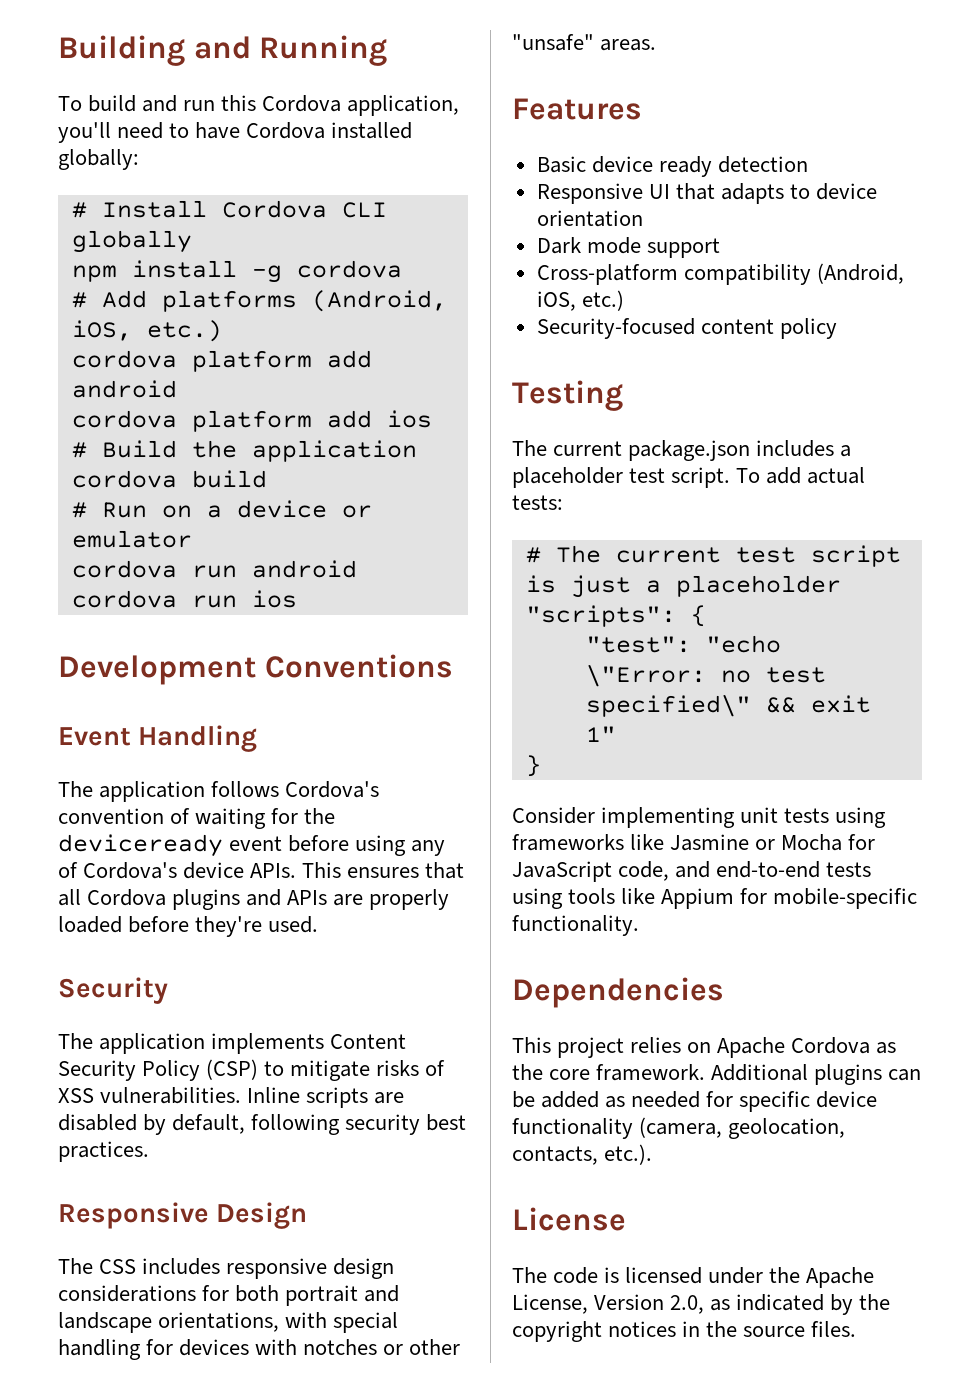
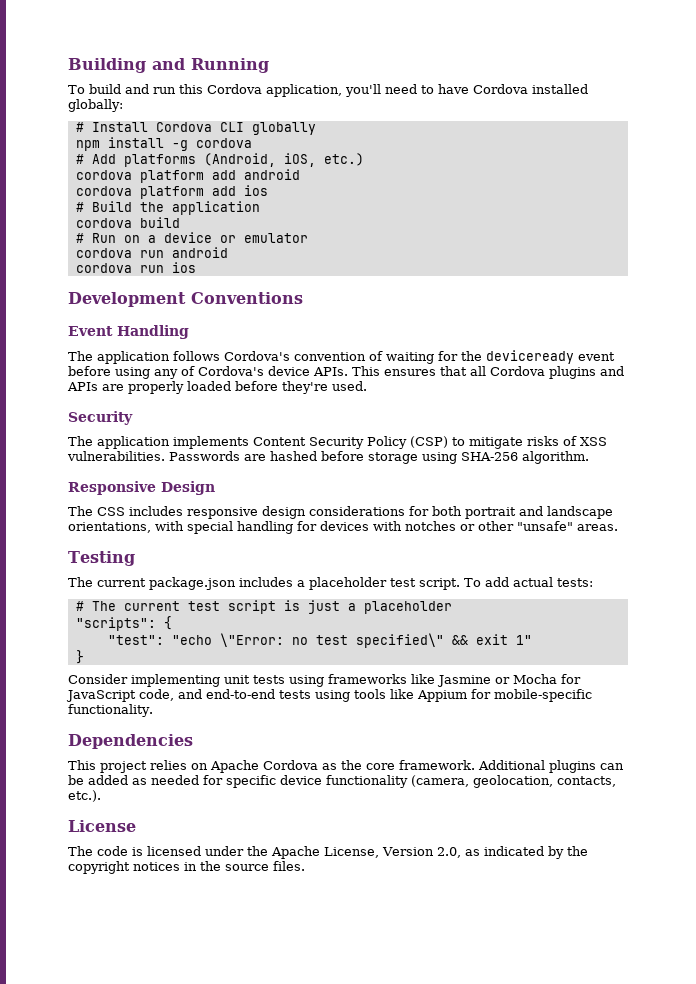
- Inline scripts are disabled by default, following security best practices.
+ Passwords are hashed before storage using SHA-256 algorithm.
- Features
- Basic device ready detection
- Responsive UI that adapts to device orientation
- Dark mode support
- Cross-platform compatibility (Android, iOS, etc.)
- Security-focused content policy

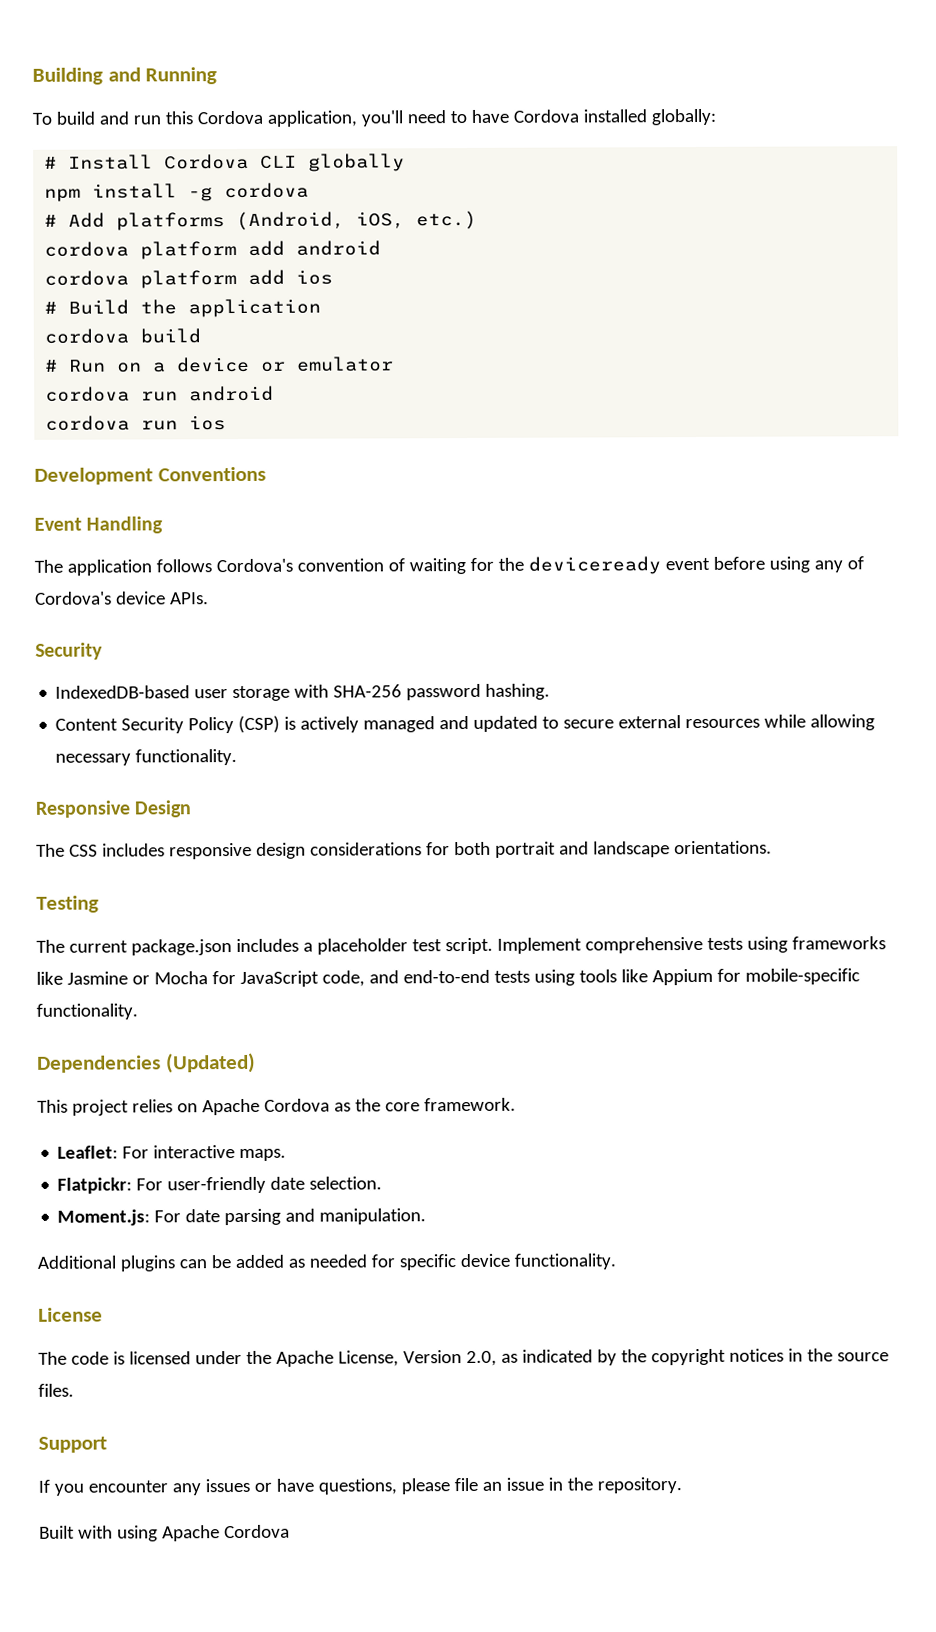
- The application follows Cordova's convention of waiting for the deviceready event before using any of Cordova's device APIs. This ensures that all Cordova plugins and APIs are properly loaded before they're used.
+ The application follows Cordova's convention of waiting for the deviceready event before using any of Cordova's device APIs.
  Security
- The application implements Content Security Policy (CSP) to mitigate risks of XSS vulnerabilities. Passwords are hashed before storage using SHA-256 algorithm.
+ IndexedDB-based user storage with SHA-256 password hashing.
+ Content Security Policy (CSP) is actively managed and updated to secure external resources while allowing necessary functionality.
- The CSS includes responsive design considerations for both portrait and landscape orientations, with special handling for devices with notches or other "unsafe" areas.
+ The CSS includes responsive design considerations for both portrait and landscape orientations.
- To add actual tests:
- # The current test script is just a placeholder
- "scripts": {
- "test": "echo \"Error: no test specified\" && exit 1"
- }
- Consider implementing unit tests using frameworks like Jasmine or Mocha for JavaScript code, and end-to-end tests using tools like Appium for mobile-specific functionality.
+ Implement comprehensive tests using frameworks like Jasmine or Mocha for JavaScript code, and end-to-end tests using tools like Appium for mobile-specific functionality.
- Dependencies
+ Dependencies (Updated)
- This project relies on Apache Cordova as the core framework. Additional plugins can be added as needed for specific device functionality (camera, geolocation, contacts, etc.).
+ This project relies on Apache Cordova as the core framework.
+ Leaflet: For interactive maps.
+ Flatpickr: For user-friendly date selection.
+ Moment.js: For date parsing and manipulation.
+ Additional plugins can be added as needed for specific device functionality.
+ Support
+ If you encounter any issues or have questions, please file an issue in the repository.
+ Built with using Apache Cordova

